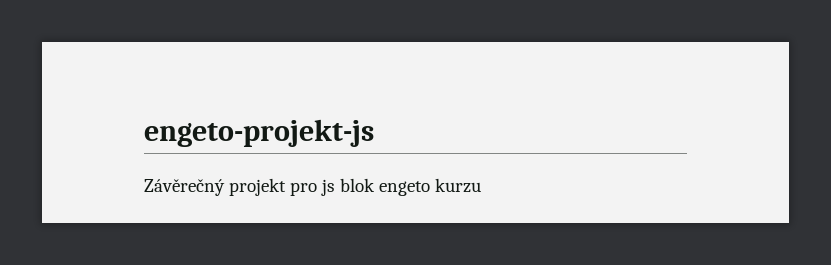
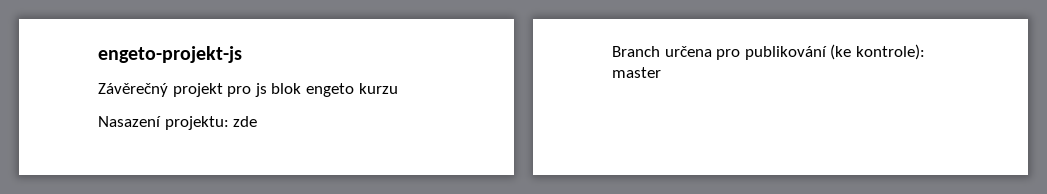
+ Nasazení projektu: zde
+ Branch určena pro publikování (ke kontrole): master

